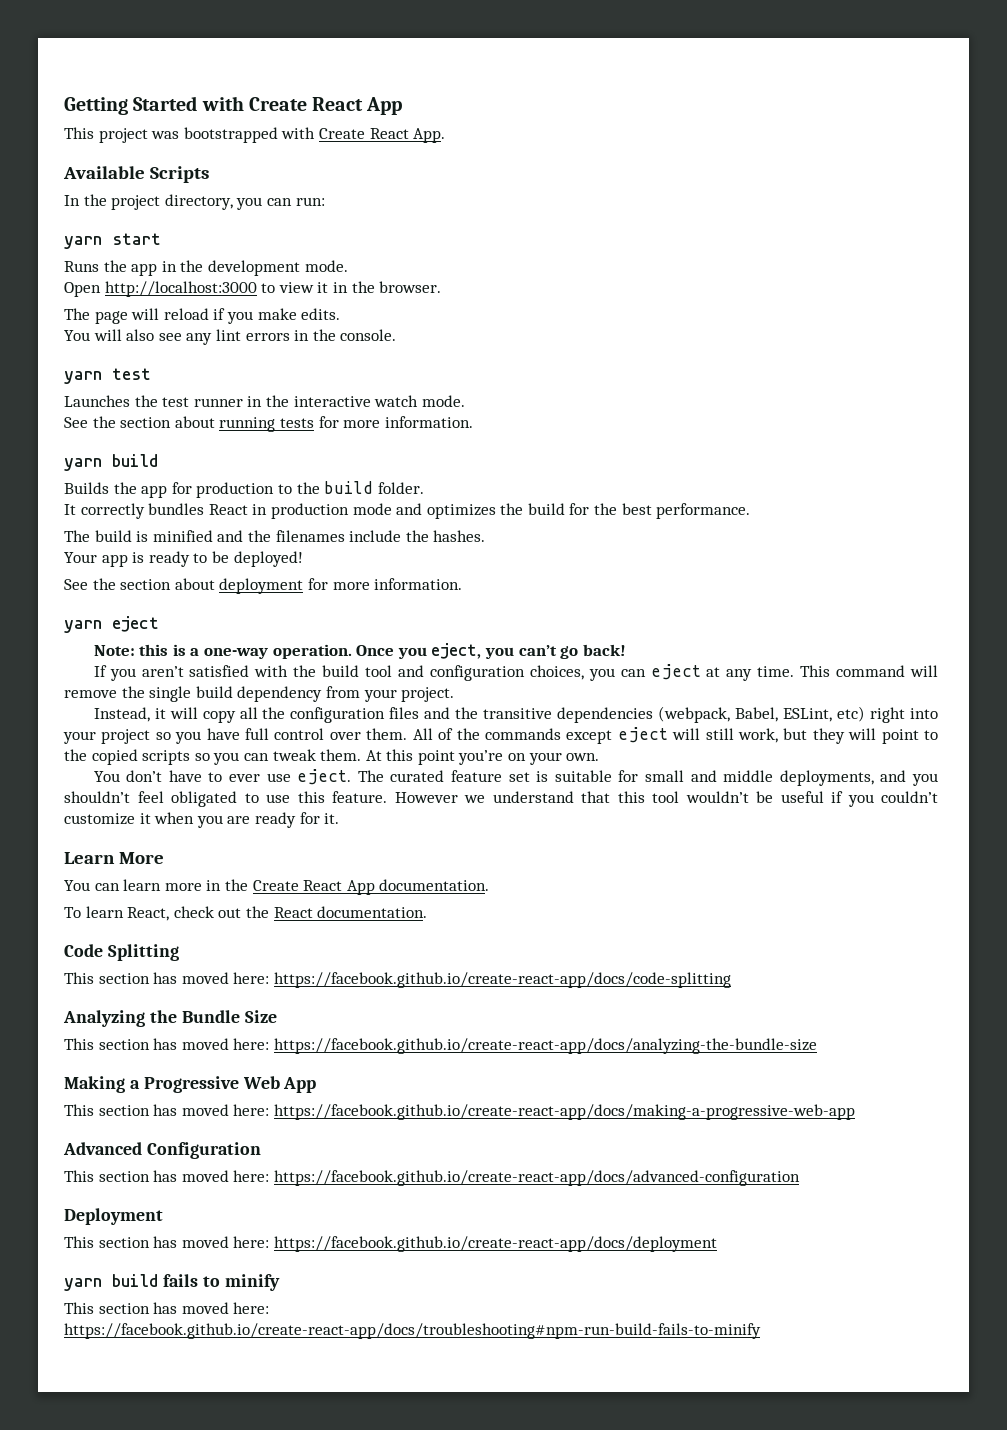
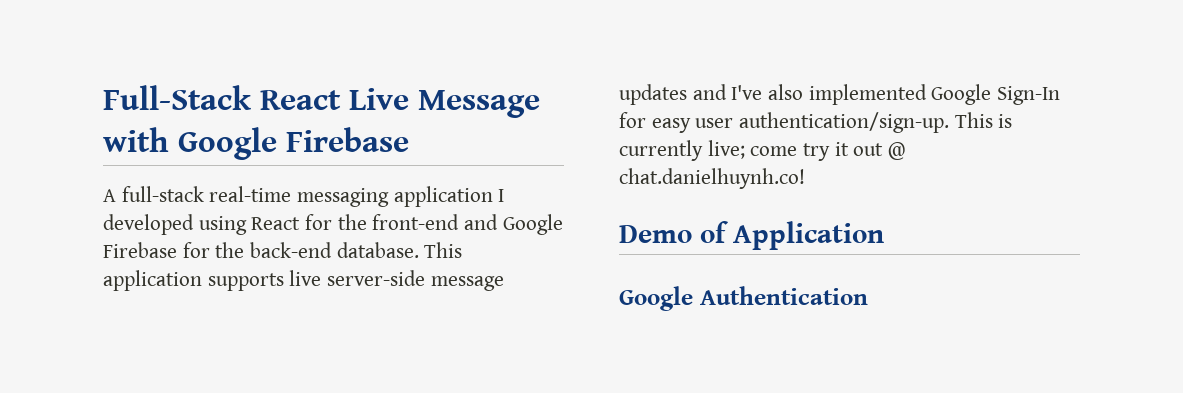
- Getting Started with Create React App
- This project was bootstrapped with Create React App.
- Available Scripts
- In the project directory, you can run:
- yarn start
- Runs the app in the development mode.
- Open http://localhost:3000 to view it in the browser.
- The page will reload if you make edits.
- You will also see any lint errors in the console.
- yarn test
- Launches the test runner in the interactive watch mode.
- See the section about running tests for more information.
- yarn build
- Builds the app for production to the build folder.
- It correctly bundles React in production mode and optimizes the build for the best performance.
- The build is minified and the filenames include the hashes.
- Your app is ready to be deployed!
- See the section about deployment for more information.
- yarn eject
- Note: this is a one-way operation. Once you eject, you can’t go back!
- If you aren’t satisfied with the build tool and configuration choices, you can eject at any time. This command will remove the single build dependency from your project.
- Instead, it will copy all the configuration files and the transitive dependencies (webpack, Babel, ESLint, etc) right into your project so you have full control over them. All of the commands except eject will still work, but they will point to the copied scripts so you can tweak them. At this point you’re on your own.
- You don’t have to ever use eject. The curated feature set is suitable for small and middle deployments, and you shouldn’t feel obligated to use this feature. However we understand that this tool wouldn’t be useful if you couldn’t customize it when you are ready for it.
- Learn More
- You can learn more in the Create React App documentation.
- To learn React, check out the React documentation.
- Code Splitting
- This section has moved here: https://facebook.github.io/create-react-app/docs/code-splitting
- Analyzing the Bundle Size
- This section has moved here: https://facebook.github.io/create-react-app/docs/analyzing-the-bundle-size
- Making a Progressive Web App
- This section has moved here: https://facebook.github.io/create-react-app/docs/making-a-progressive-web-app
- Advanced Configuration
- This section has moved here: https://facebook.github.io/create-react-app/docs/advanced-configuration
- Deployment
- This section has moved here: https://facebook.github.io/create-react-app/docs/deployment
- yarn build fails to minify
- This section has moved here: https://facebook.github.io/create-react-app/docs/troubleshooting#npm-run-build-fails-to-minify
+ Full-Stack React Live Message with Google Firebase
+ A full-stack real-time messaging application I developed using React for the front-end and Google Firebase for the back-end database. This application supports live server-side message updates and I've also implemented Google Sign-In for easy user authentication/sign-up. This is currently live; come try it out @ chat.danielhuynh.co!
+ Demo of Application
+ Google Authentication

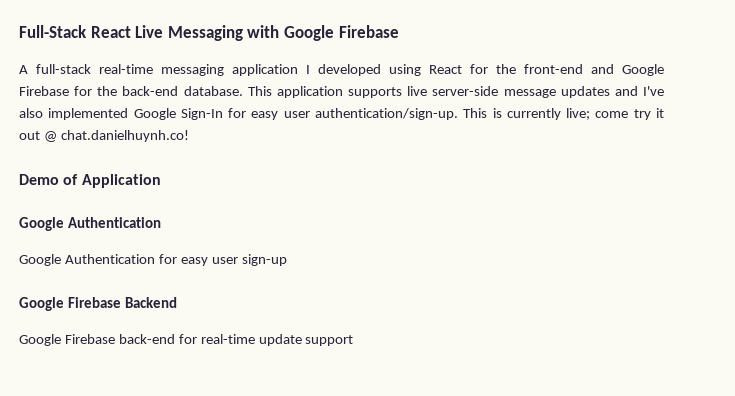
- Full-Stack React Live Message with Google Firebase
+ Full-Stack React Live Messaging with Google Firebase
+ Google Authentication for easy user sign-up
+ Google Firebase Backend
+ Google Firebase back-end for real-time update support

